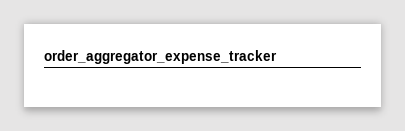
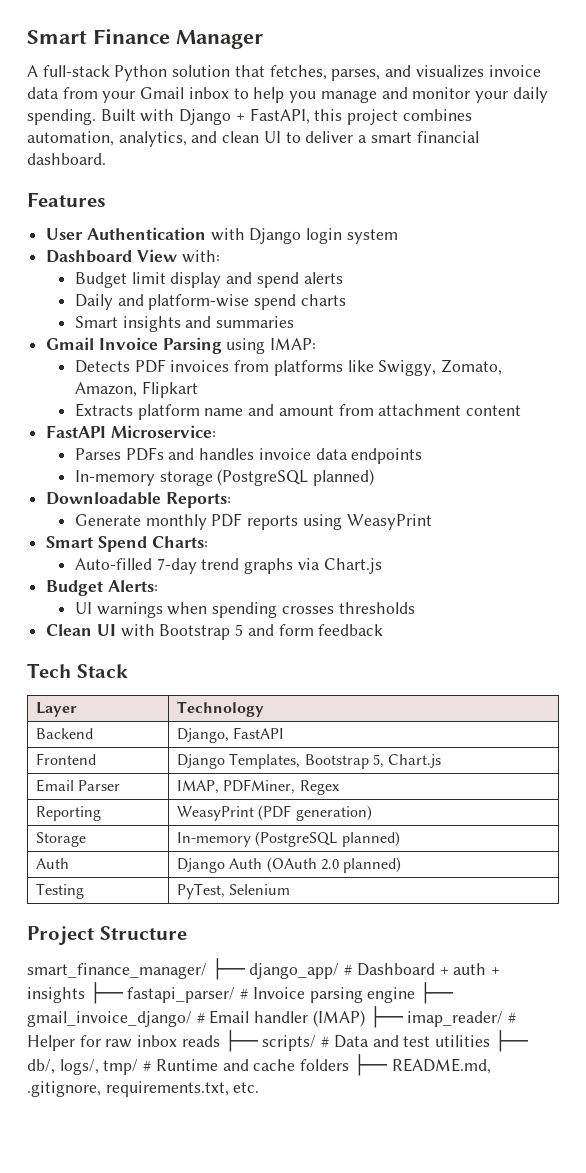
- order_aggregator_expense_tracker
+ Smart Finance Manager
+ A full-stack Python solution that fetches, parses, and visualizes invoice data from your Gmail inbox to help you manage and monitor your daily spending. Built with Django + FastAPI, this project combines automation, analytics, and clean UI to deliver a smart financial dashboard.
+ Features
+ User Authentication with Django login system
+ Dashboard View with:
+ Budget limit display and spend alerts
+ Daily and platform-wise spend charts
+ Smart insights and summaries
+ Gmail Invoice Parsing using IMAP:
+ Detects PDF invoices from platforms like Swiggy, Zomato, Amazon, Flipkart
+ Extracts platform name and amount from attachment content
+ FastAPI Microservice:
+ Parses PDFs and handles invoice data endpoints
+ In-memory storage (PostgreSQL planned)
+ Downloadable Reports:
+ Generate monthly PDF reports using WeasyPrint
+ Smart Spend Charts:
+ Auto-filled 7-day trend graphs via Chart.js
+ Budget Alerts:
+ UI warnings when spending crosses thresholds
+ Clean UI with Bootstrap 5 and form feedback
+ Tech Stack
+ Layer | Technology
+ Backend | Django, FastAPI
+ Frontend | Django Templates, Bootstrap 5, Chart.js
+ Email Parser | IMAP, PDFMiner, Regex
+ Reporting | WeasyPrint (PDF generation)
+ Storage | In-memory (PostgreSQL planned)
+ Auth | Django Auth (OAuth 2.0 planned)
+ Testing | PyTest, Selenium
+ Project Structure
+ smart_finance_manager/ ├── django_app/ # Dashboard + auth + insights ├── fastapi_parser/ # Invoice parsing engine ├── gmail_invoice_django/ # Email handler (IMAP) ├── imap_reader/ # Helper for raw inbox reads ├── scripts/ # Data and test utilities ├── db/, logs/, tmp/ # Runtime and cache folders ├── README.md, .gitignore, requirements.txt, etc.

